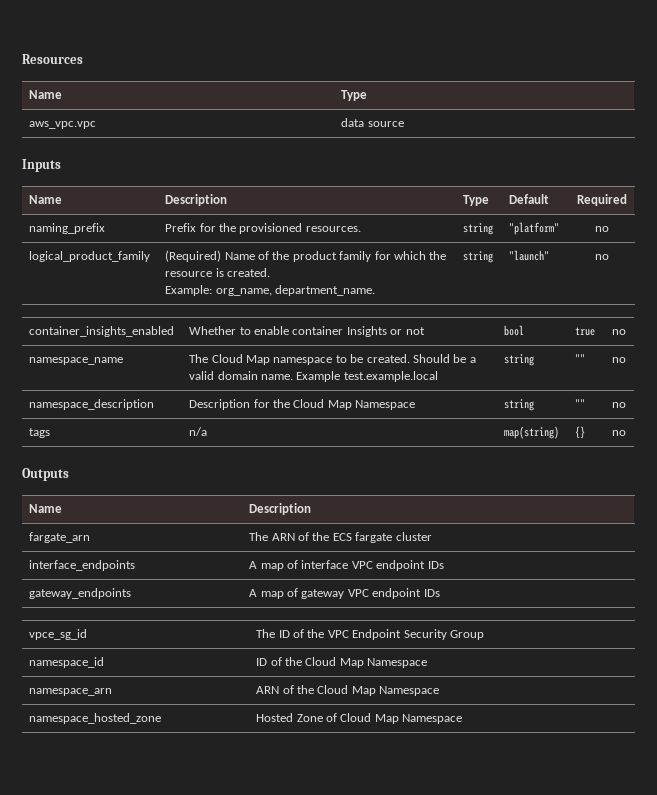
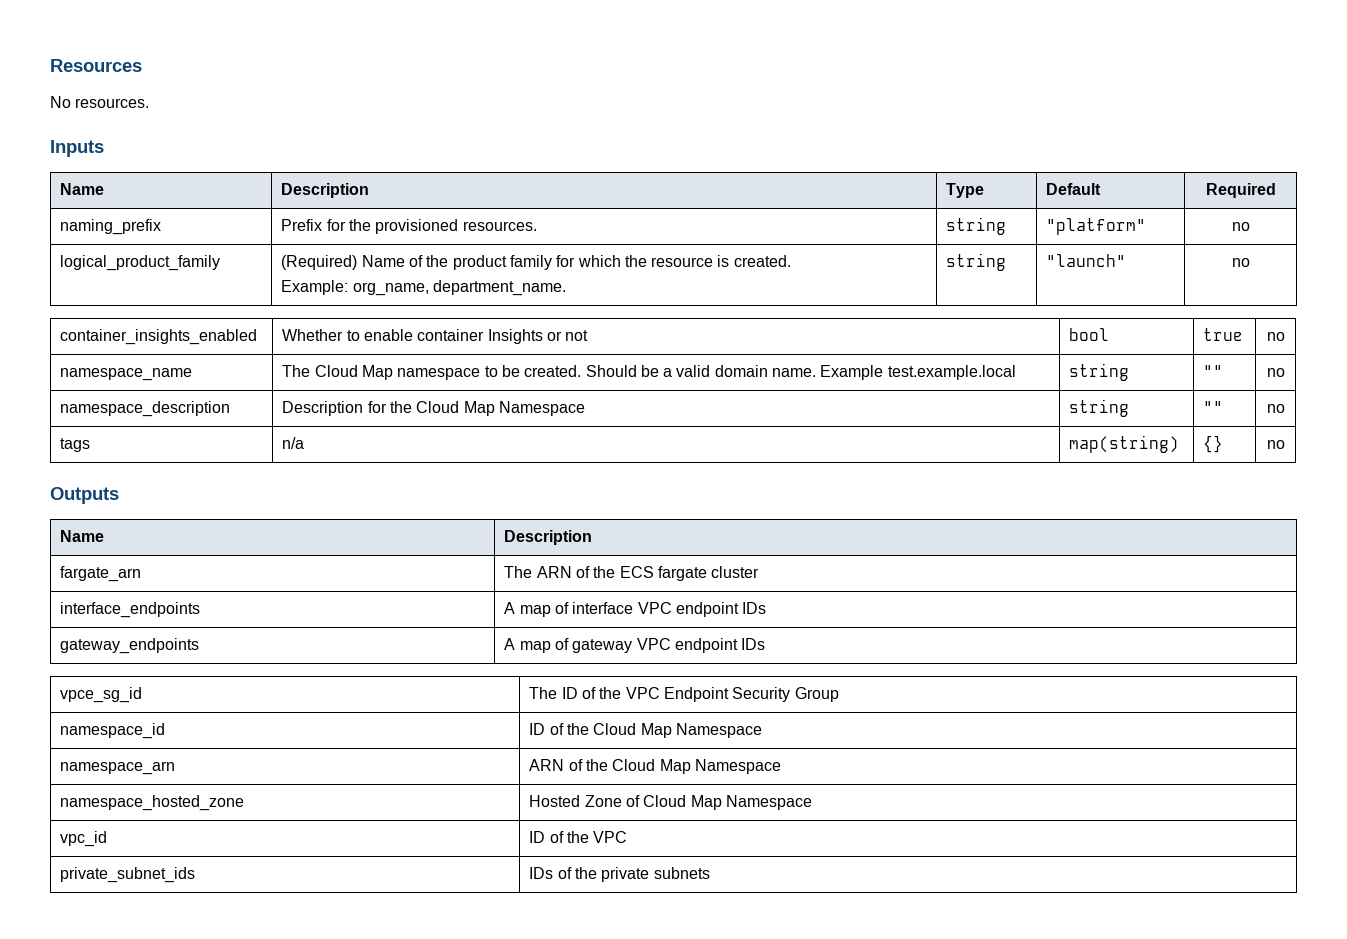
- Name | Type
- aws_vpc.vpc | data source
+ No resources.
+ vpc_id | ID of the VPC
+ private_subnet_ids | IDs of the private subnets

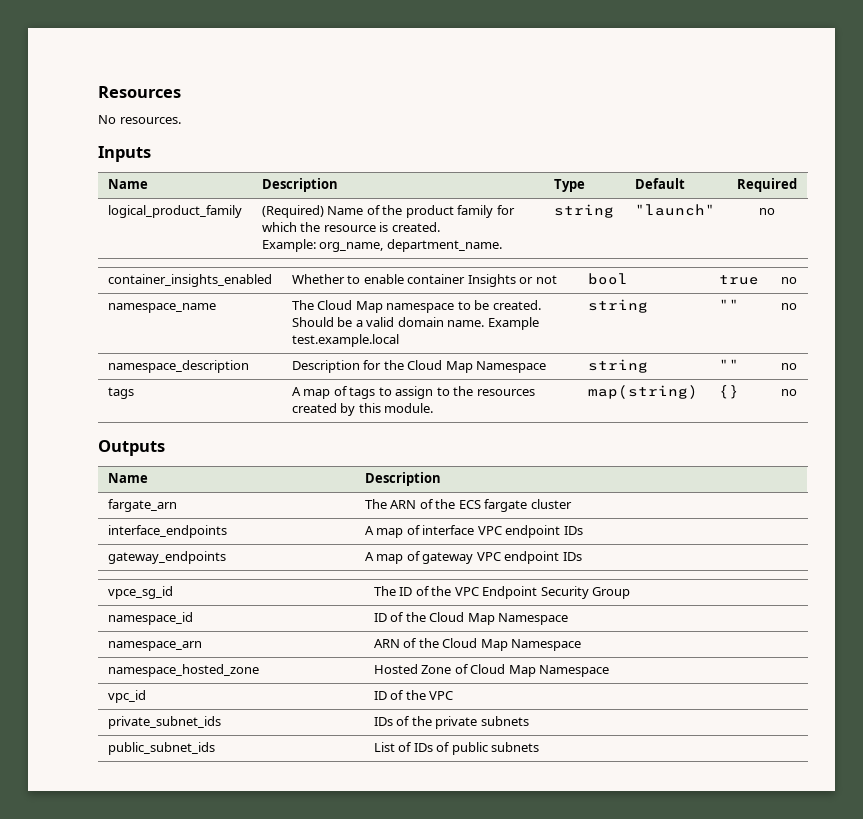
- naming_prefix | Prefix for the provisioned resources. | string | "platform" | no
- tags | n/a | map(string) | {} | no
+ tags | A map of tags to assign to the resources created by this module. | map(string) | {} | no
+ public_subnet_ids | List of IDs of public subnets

